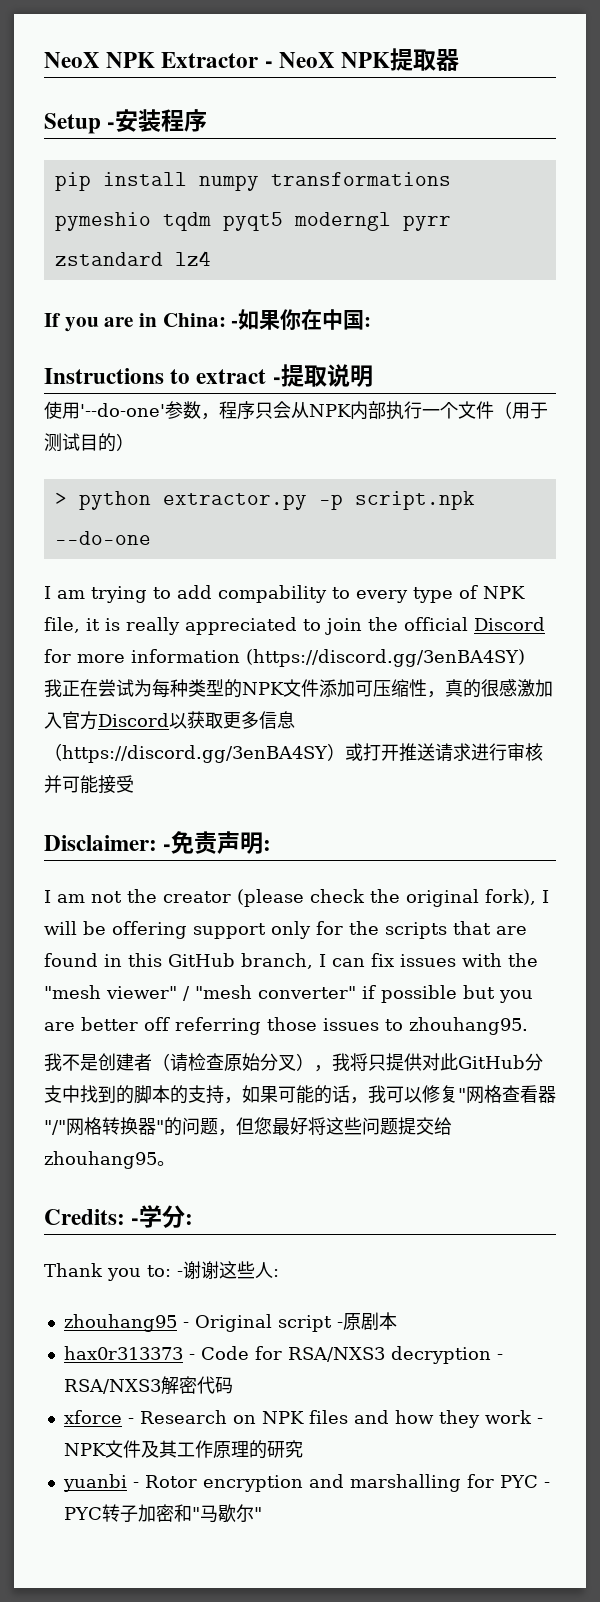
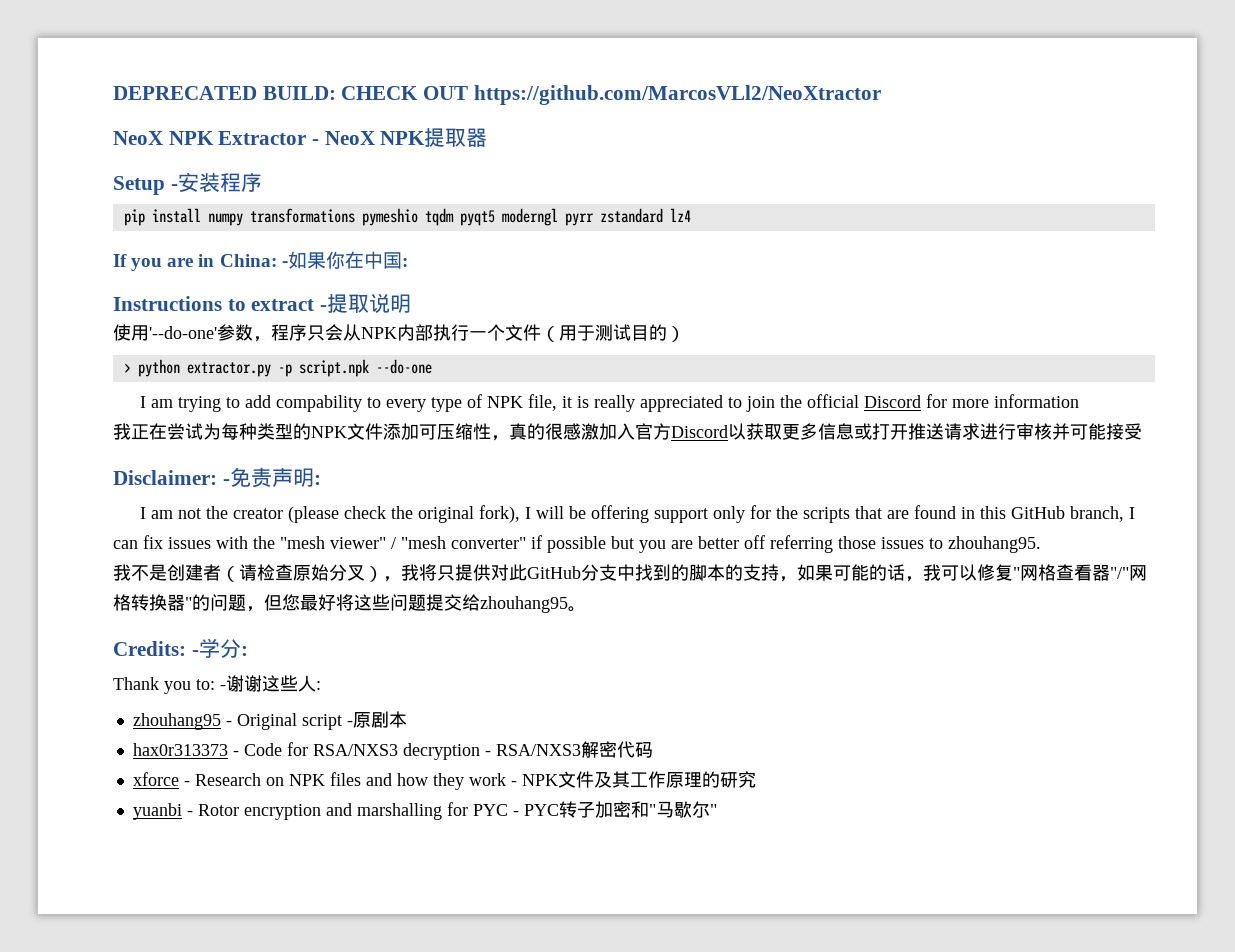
+ DEPRECATED BUILD: CHECK OUT https://github.com/MarcosVLl2/NeoXtractor
- I am trying to add compability to every type of NPK file, it is really appreciated to join the official Discord for more information (https://discord.gg/3enBA4SY)
+ I am trying to add compability to every type of NPK file, it is really appreciated to join the official Discord for more information
- 我正在尝试为每种类型的NPK文件添加可压缩性，真的很感激加入官方Discord以获取更多信息（https://discord.gg/3enBA4SY）或打开推送请求进行审核并可能接受
+ 我正在尝试为每种类型的NPK文件添加可压缩性，真的很感激加入官方Discord以获取更多信息或打开推送请求进行审核并可能接受

